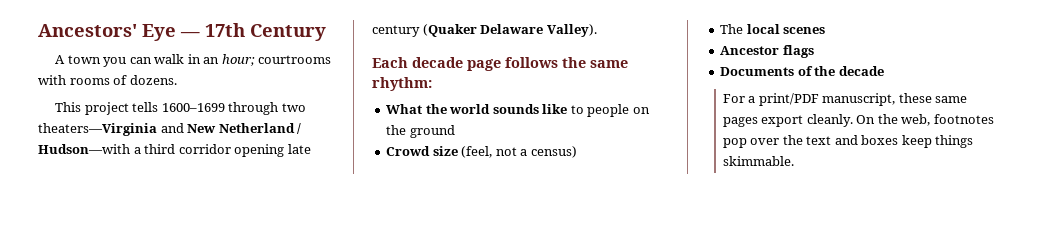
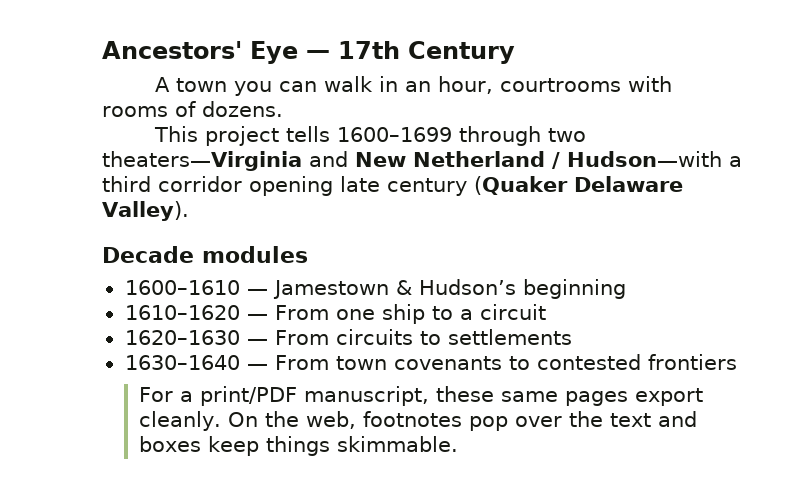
- A town you can walk in an hour; courtrooms with rooms of dozens.
+ A town you can walk in an hour, courtrooms with rooms of dozens.
- Each decade page follows the same rhythm:
- What the world sounds like to people on the ground
- Crowd size (feel, not a census)
- The local scenes
- Ancestor flags
- Documents of the decade
+ Decade modules
+ 1600–1610 — Jamestown & Hudson’s beginning
+ 1610–1620 — From one ship to a circuit
+ 1620–1630 — From circuits to settlements
+ 1630–1640 — From town covenants to contested frontiers

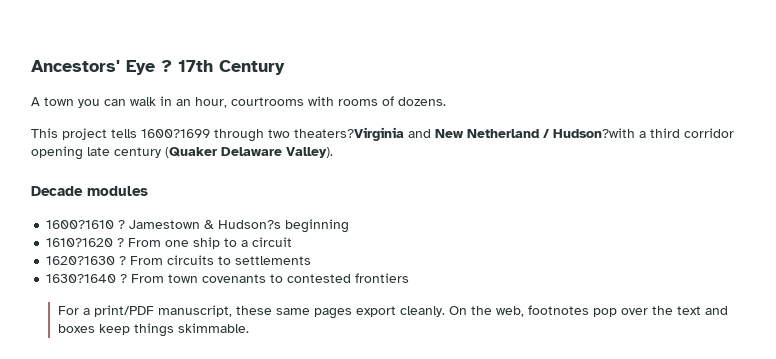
- Ancestors' Eye — 17th Century
+ Ancestors' Eye ? 17th Century
- This project tells 1600–1699 through two theaters—Virginia and New Netherland / Hudson—with a third corridor opening late century (Quaker Delaware Valley).
+ This project tells 1600?1699 through two theaters?Virginia and New Netherland / Hudson?with a third corridor opening late century (Quaker Delaware Valley).
- 1600–1610 — Jamestown & Hudson’s beginning
+ 1600?1610 ? Jamestown & Hudson?s beginning
- 1610–1620 — From one ship to a circuit
+ 1610?1620 ? From one ship to a circuit
- 1620–1630 — From circuits to settlements
+ 1620?1630 ? From circuits to settlements
- 1630–1640 — From town covenants to contested frontiers
+ 1630?1640 ? From town covenants to contested frontiers

